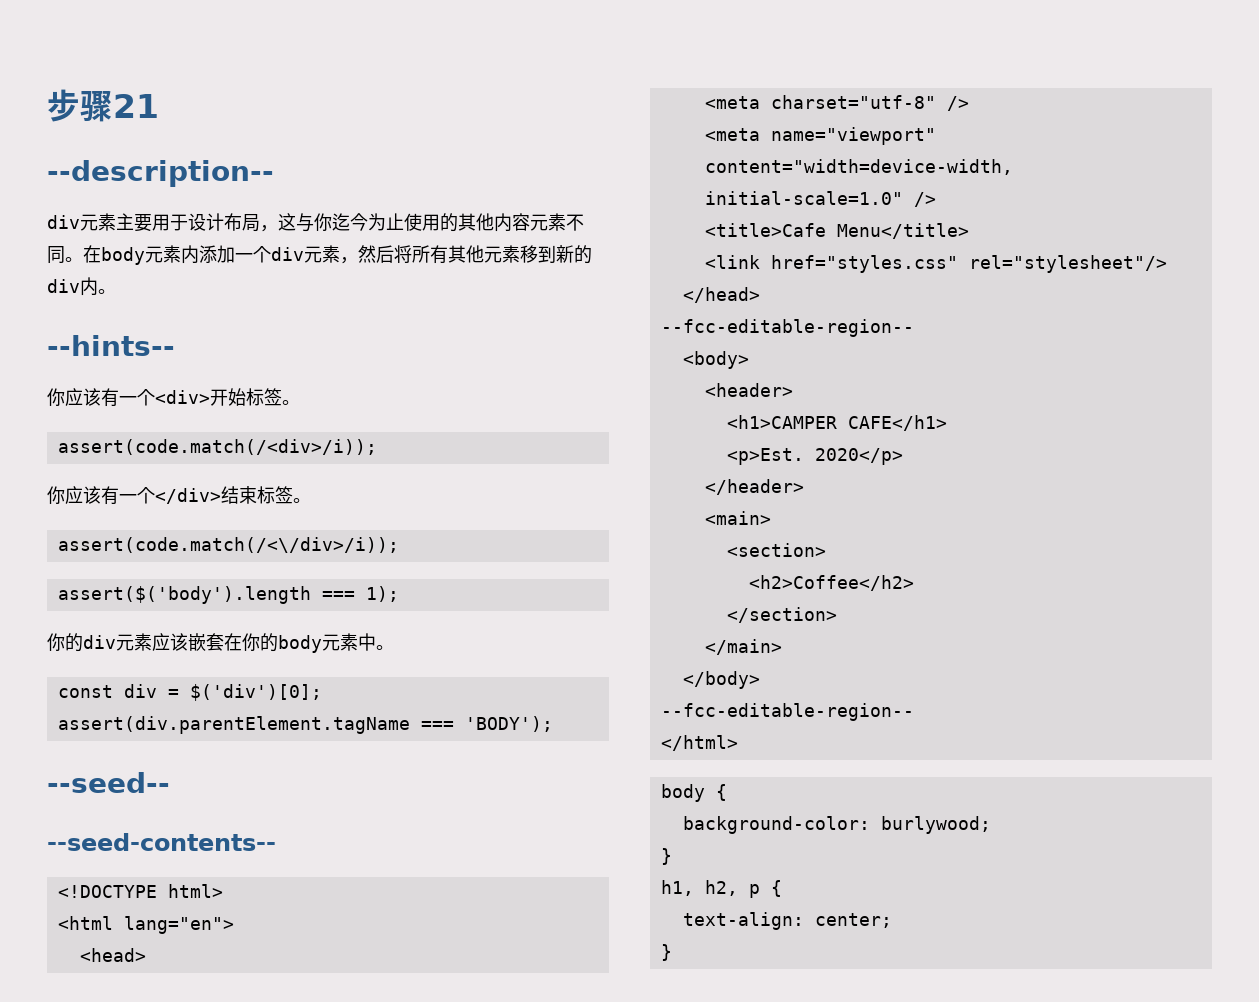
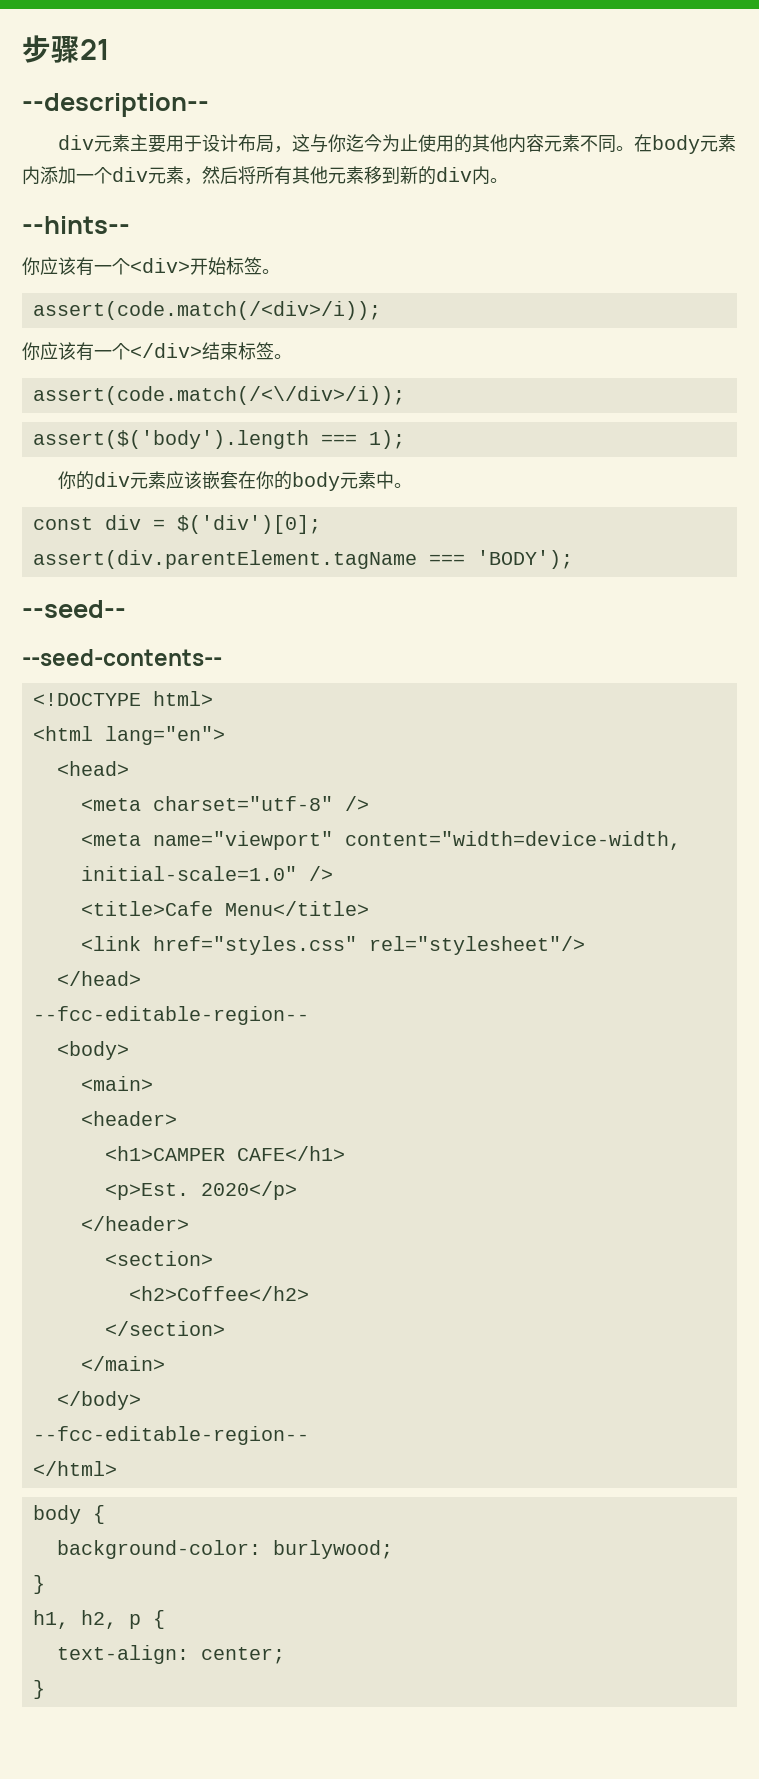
+ <main>
- <main>

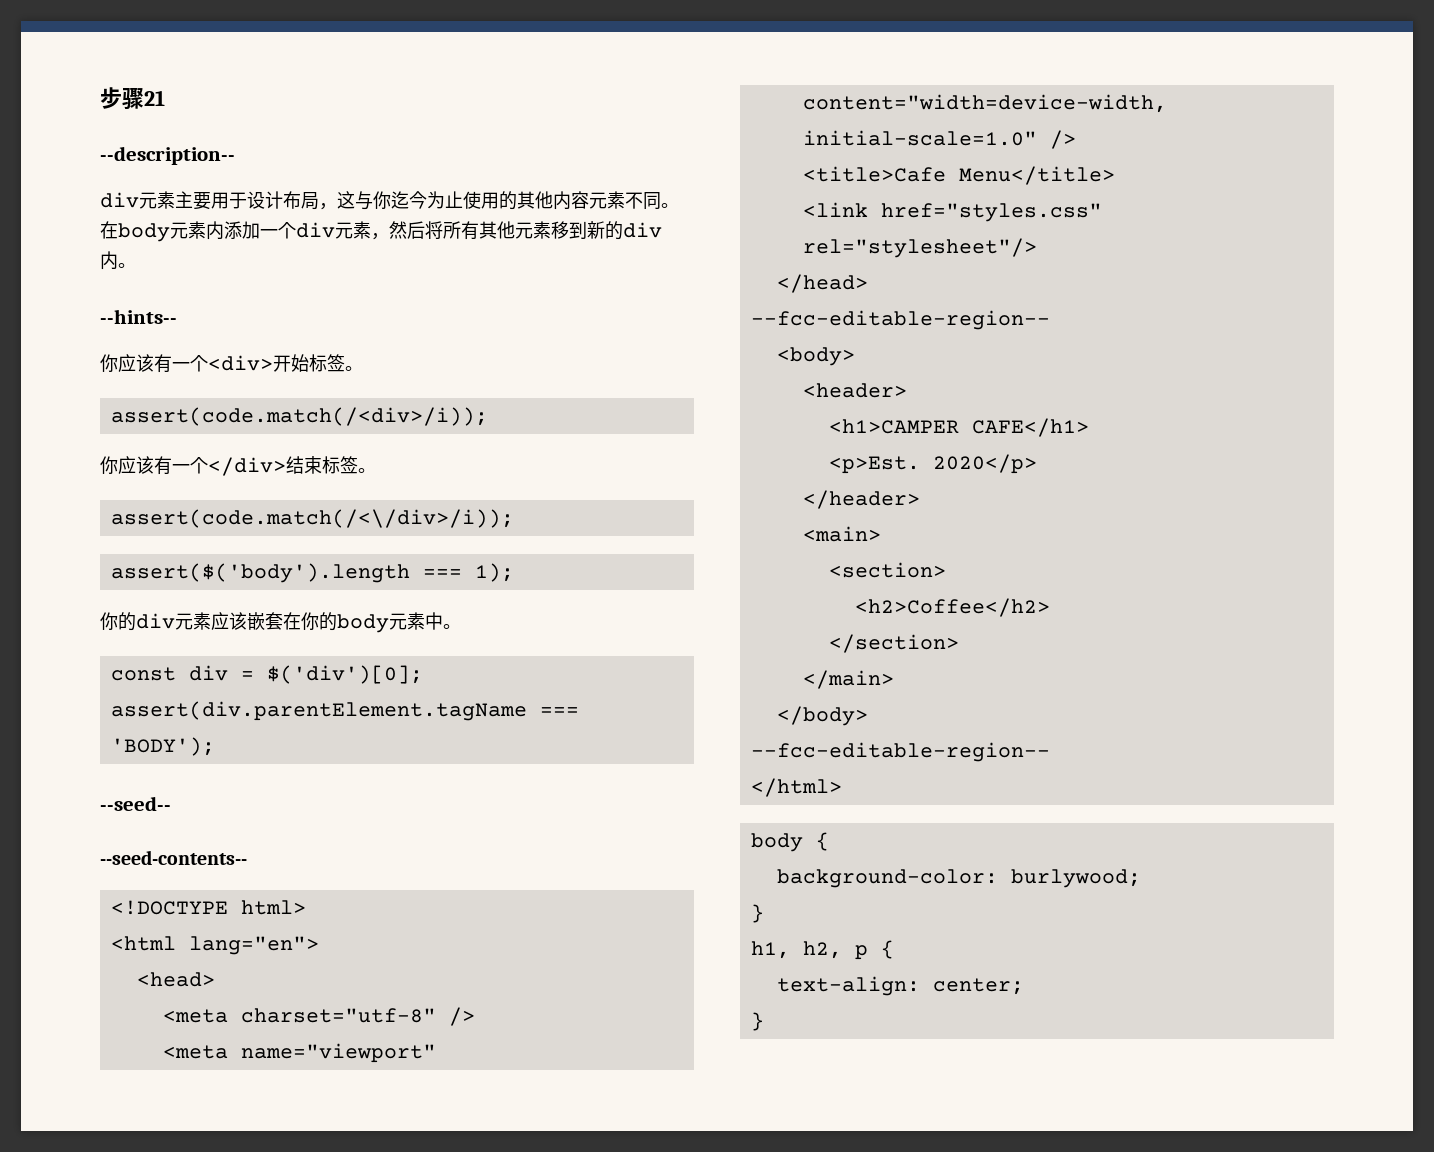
- <main>
+ <main>

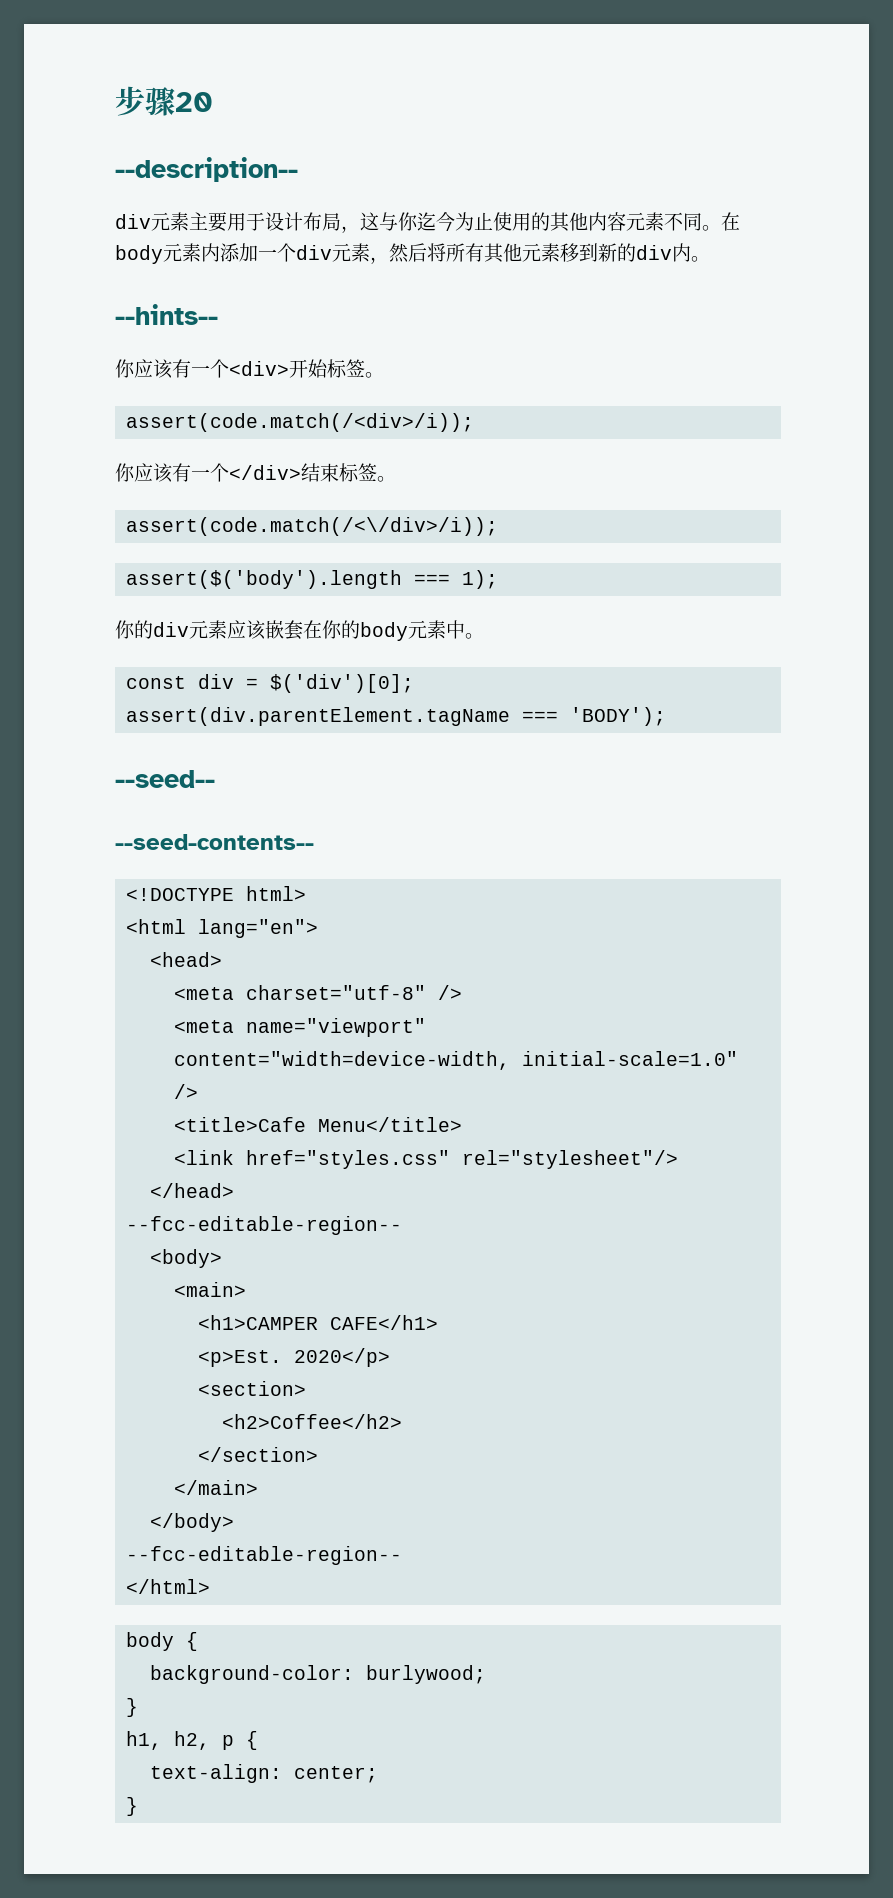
- 步骤21
+ 步骤20
- <header>
+ <main>
- </header>
- <main>

